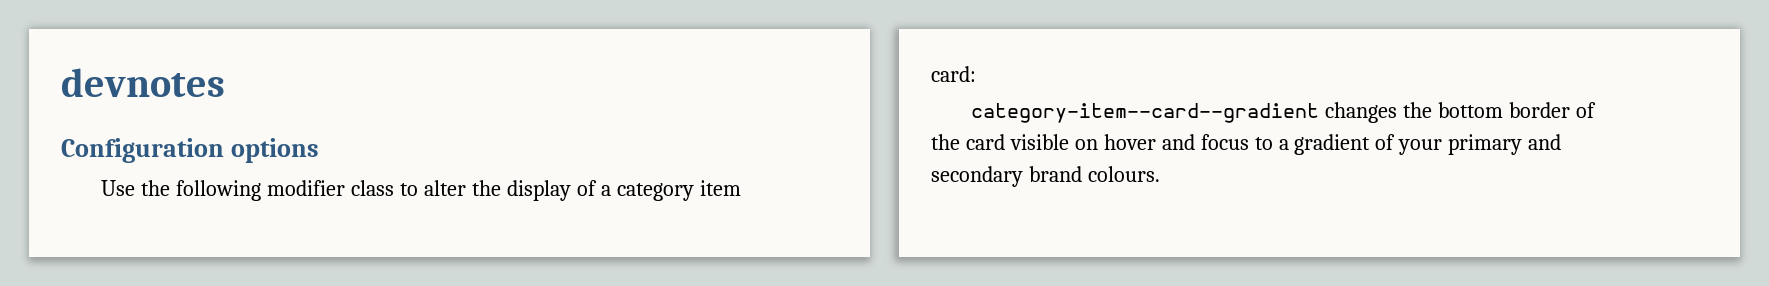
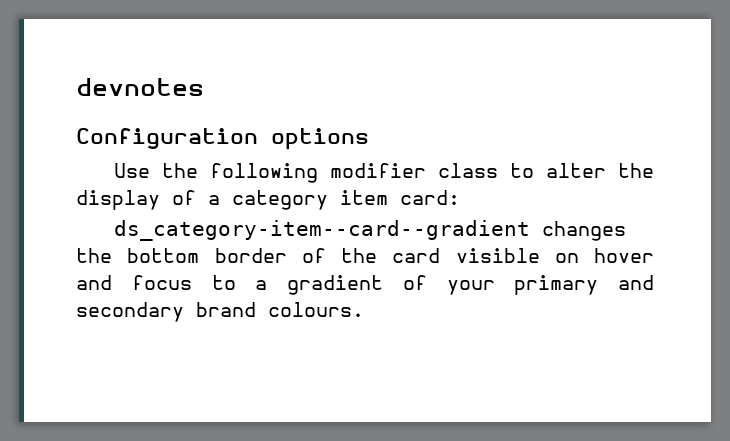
- category-item--card--gradient changes the bottom border of the card visible on hover and focus to a gradient of your primary and secondary brand colours.
+ ds_category-item--card--gradient changes the bottom border of the card visible on hover and focus to a gradient of your primary and secondary brand colours.

